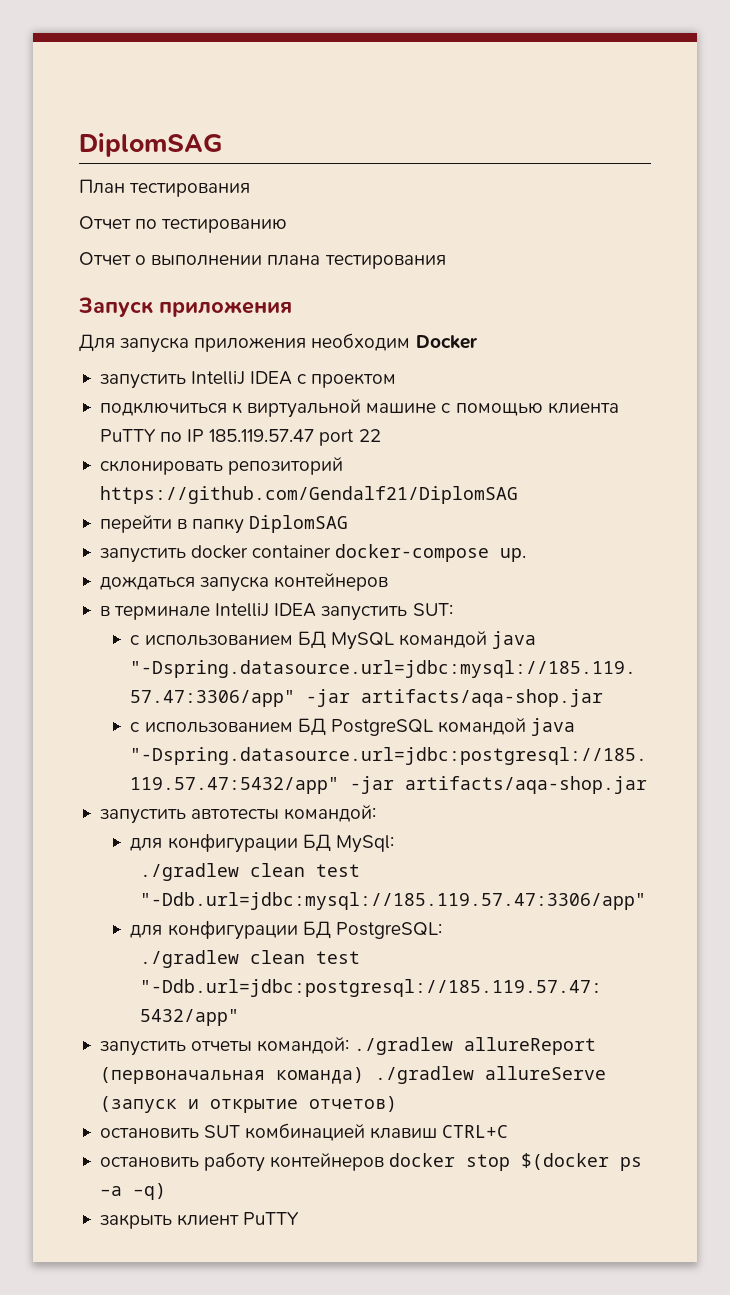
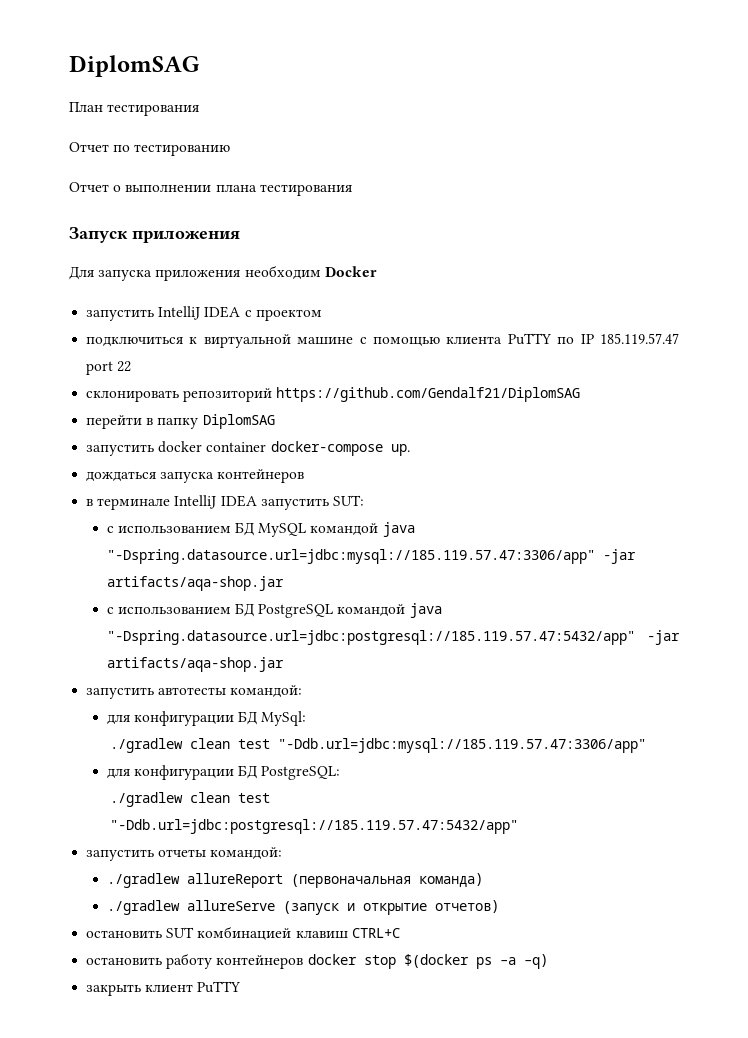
- запустить отчеты командой: ./gradlew allureReport (первоначальная команда) ./gradlew allureServe (запуск и открытие отчетов)
+ запустить отчеты командой:
+ ./gradlew allureReport (первоначальная команда)
+ ./gradlew allureServe (запуск и открытие отчетов)

